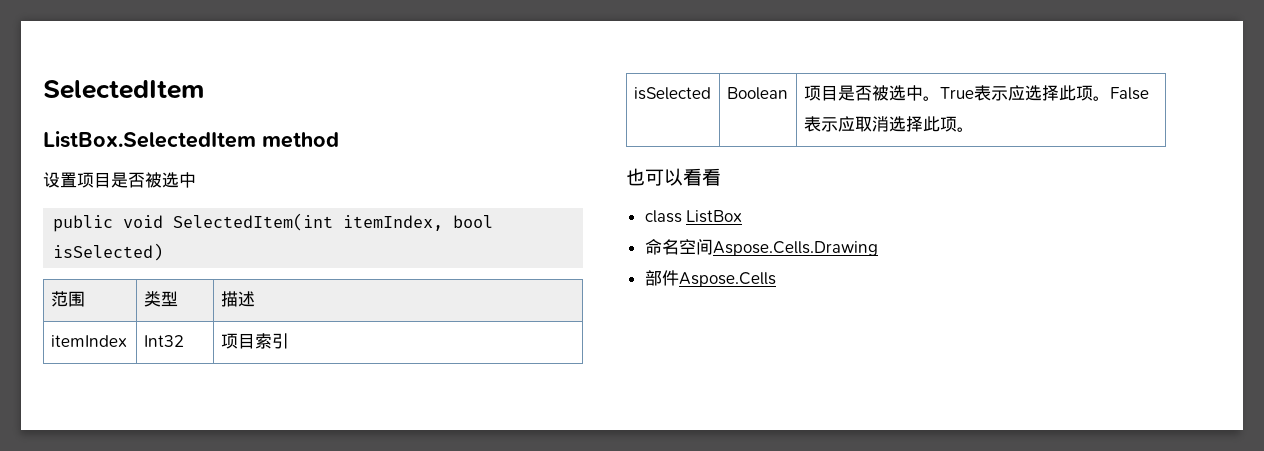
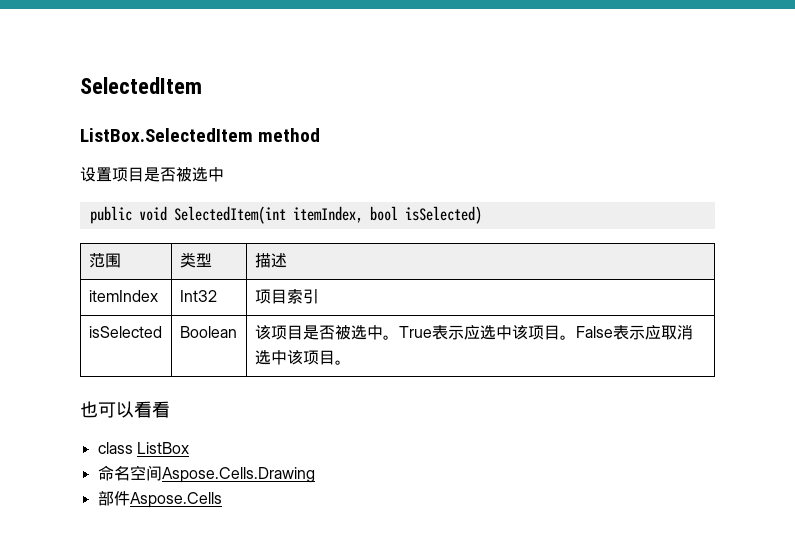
- isSelected | Boolean | 项目是否被选中。True表示应选择此项。False表示应取消选择此项。
+ isSelected | Boolean | 该项目是否被选中。True表示应选中该项目。False表示应取消选中该项目。

